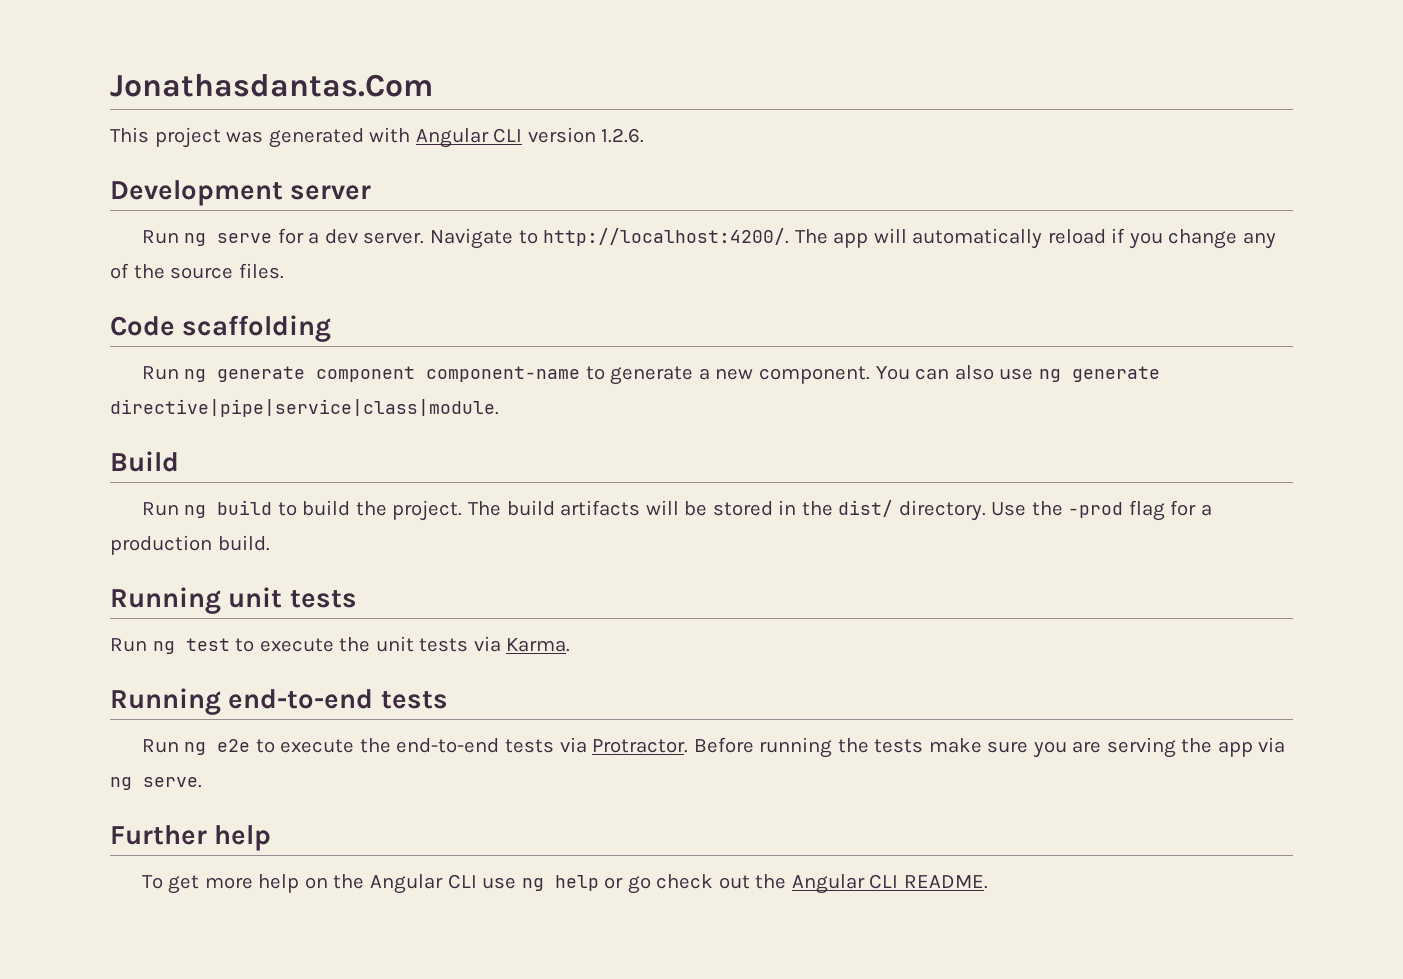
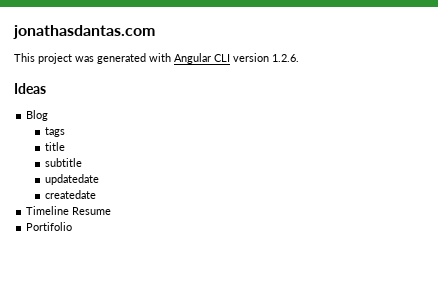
- Jonathasdantas.Com
+ jonathasdantas.com
- Development server
- Run ng serve for a dev server. Navigate to http://localhost:4200/. The app will automatically reload if you change any of the source files.
- Code scaffolding
- Run ng generate component component-name to generate a new component. You can also use ng generate directive|pipe|service|class|module.
- Build
- Run ng build to build the project. The build artifacts will be stored in the dist/ directory. Use the -prod flag for a production build.
- Running unit tests
- Run ng test to execute the unit tests via Karma.
- Running end-to-end tests
- Run ng e2e to execute the end-to-end tests via Protractor. Before running the tests make sure you are serving the app via ng serve.
- Further help
- To get more help on the Angular CLI use ng help or go check out the Angular CLI README.
+ Ideas
+ Blog
+ tags
+ title
+ subtitle
+ updatedate
+ createdate
+ Timeline Resume
+ Portifolio

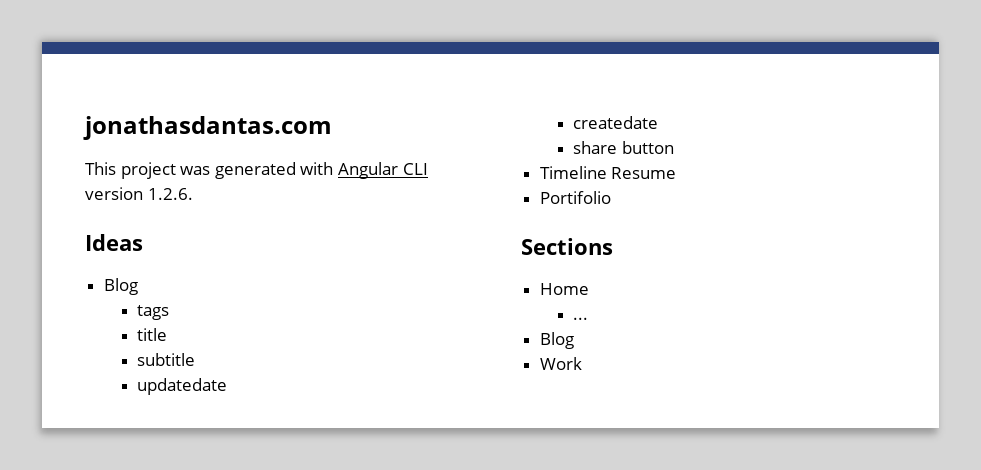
+ share button
+ Sections
+ Home
+ ...
+ Blog
+ Work

